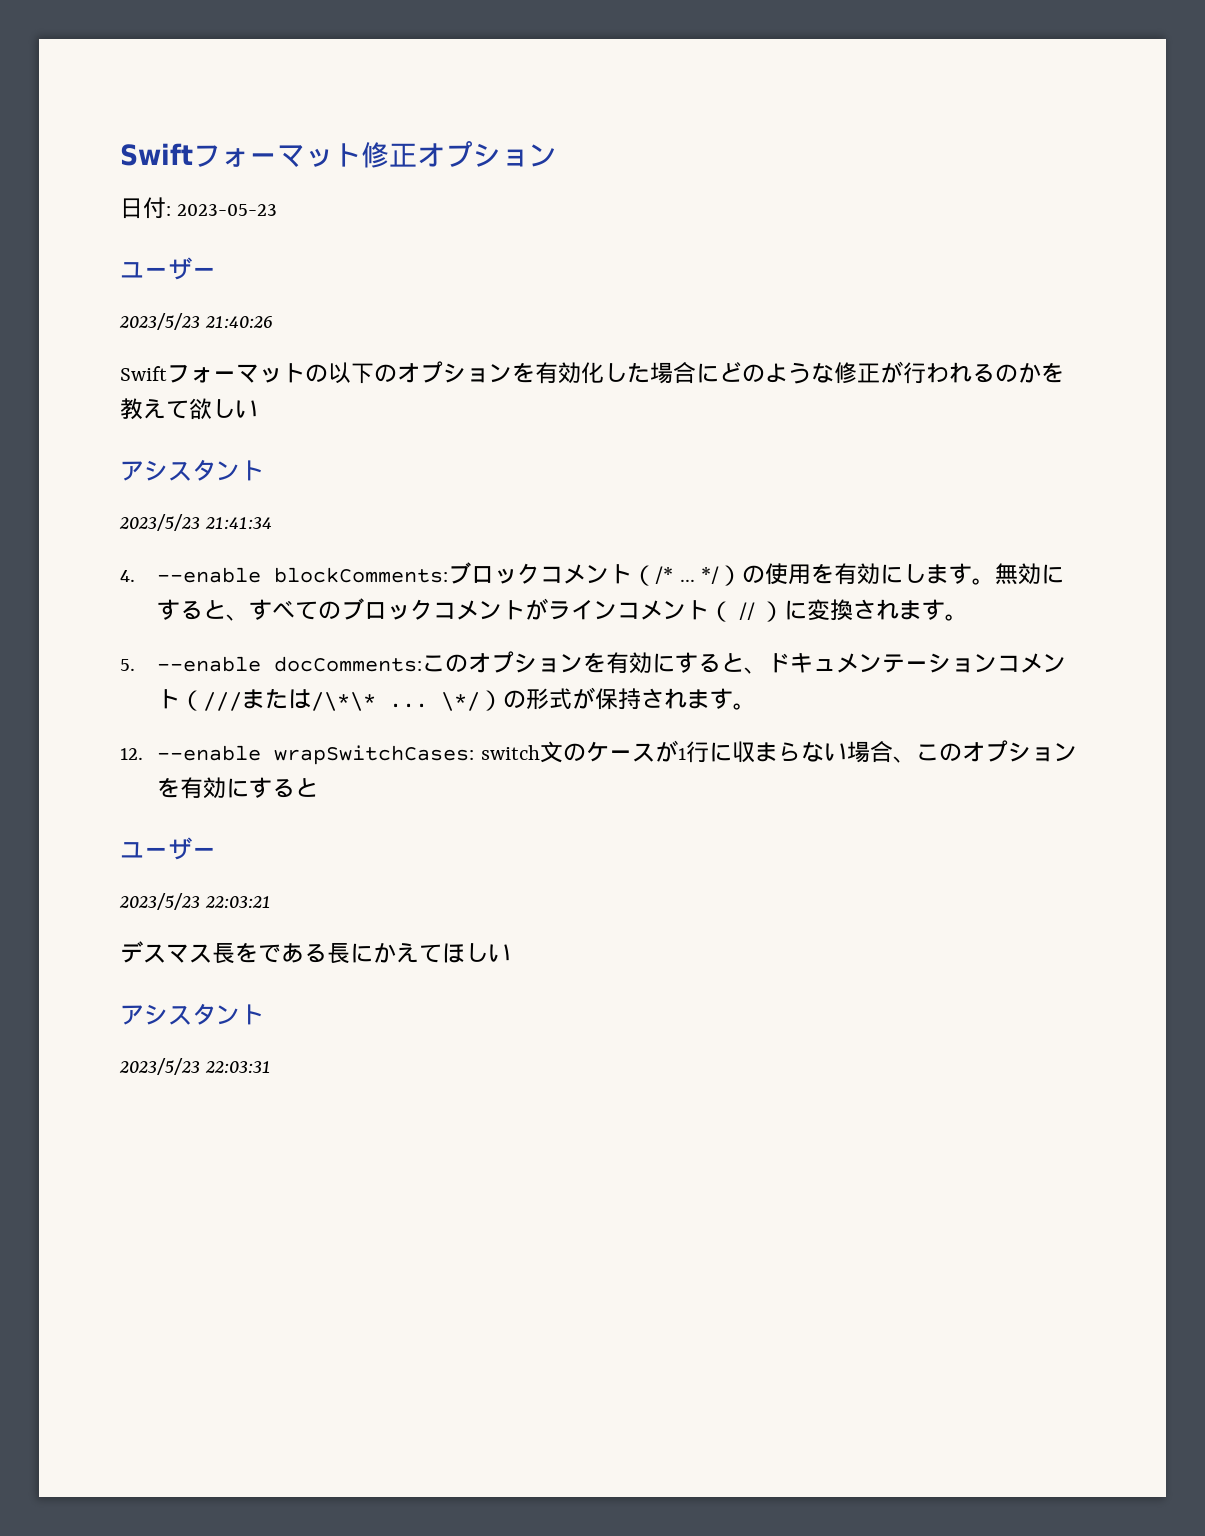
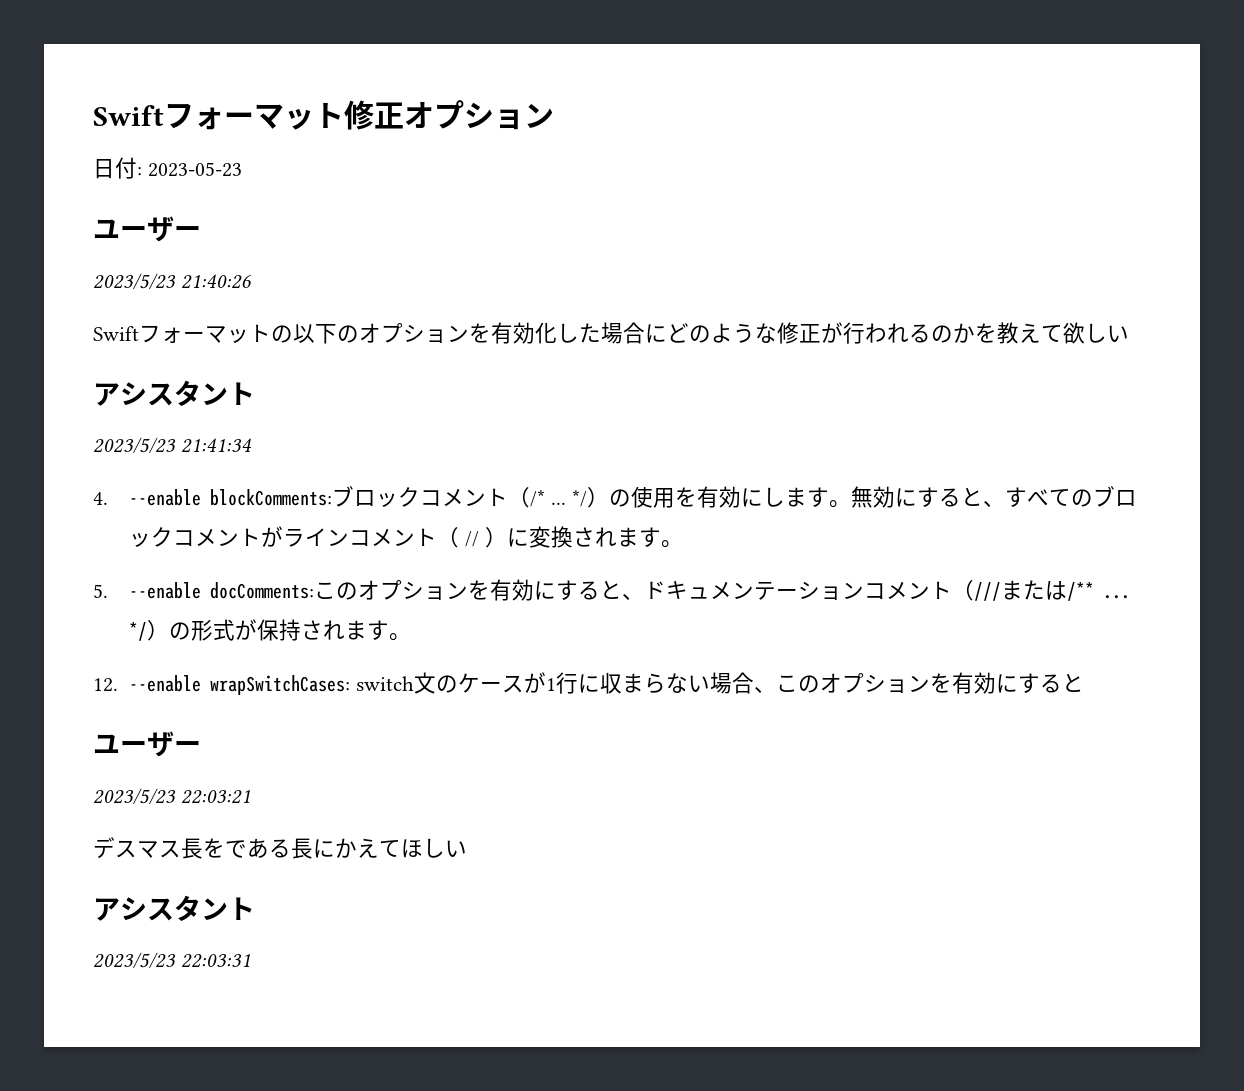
- 5. --enable docComments:このオプションを有効にすると、ドキュメンテーションコメント（///または/\*\* ... \*/）の形式が保持されます。
+ 5. --enable docComments:このオプションを有効にすると、ドキュメンテーションコメント（///または/** ... */）の形式が保持されます。

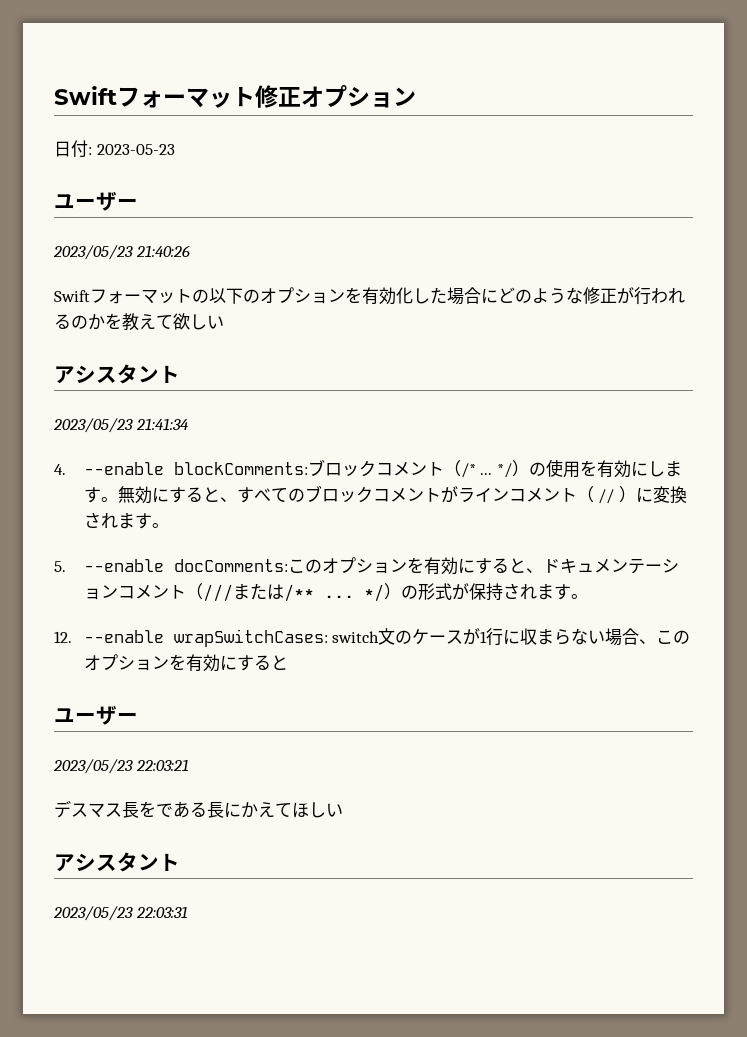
- 2023/5/23 21:40:26
+ 2023/05/23 21:40:26
- 2023/5/23 21:41:34
+ 2023/05/23 21:41:34
- 2023/5/23 22:03:21
+ 2023/05/23 22:03:21
- 2023/5/23 22:03:31
+ 2023/05/23 22:03:31

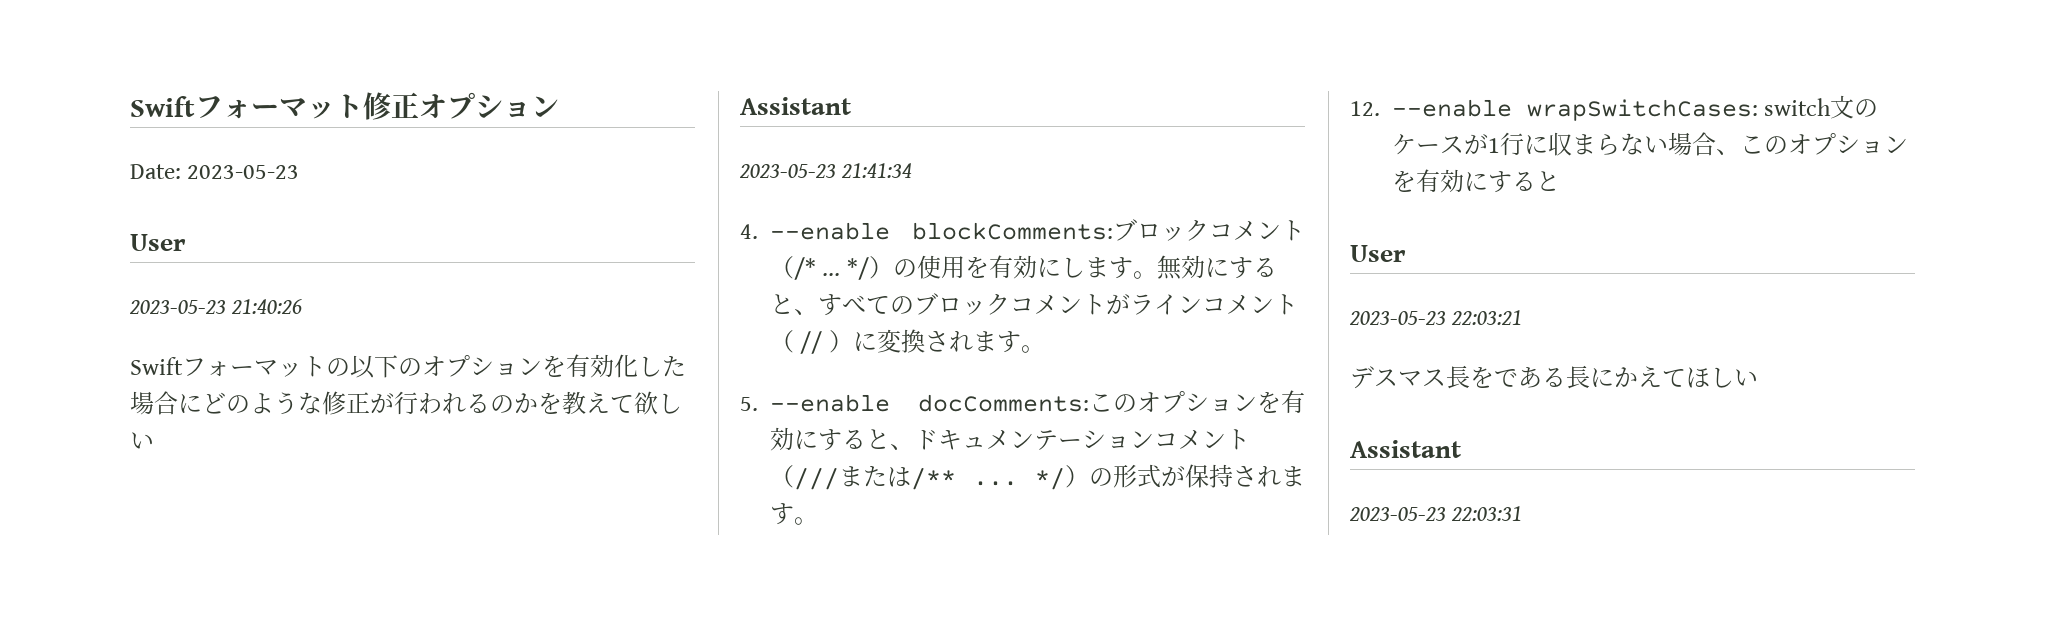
- 日付: 2023-05-23
- ユーザー
- 2023/05/23 21:40:26
+ Date: 2023-05-23
+ User
+ 2023-05-23 21:40:26
  Swiftフォーマットの以下のオプションを有効化した場合にどのような修正が行われるのかを教えて欲しい
- アシスタント
- 2023/05/23 21:41:34
+ Assistant
+ 2023-05-23 21:41:34
  12. --enable wrapSwitchCases: switch文のケースが1行に収まらない場合、このオプションを有効にすると
- ユーザー
- 2023/05/23 22:03:21
+ User
+ 2023-05-23 22:03:21
  デスマス長をである長にかえてほしい
- アシスタント
- 2023/05/23 22:03:31
+ Assistant
+ 2023-05-23 22:03:31

